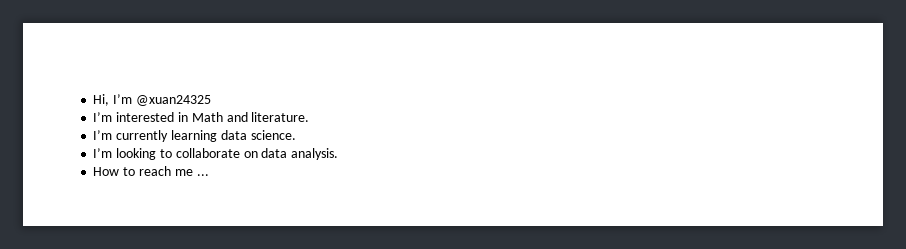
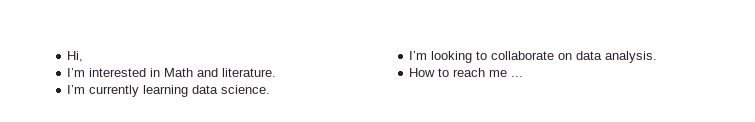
- Hi, I’m @xuan24325
+ Hi,

